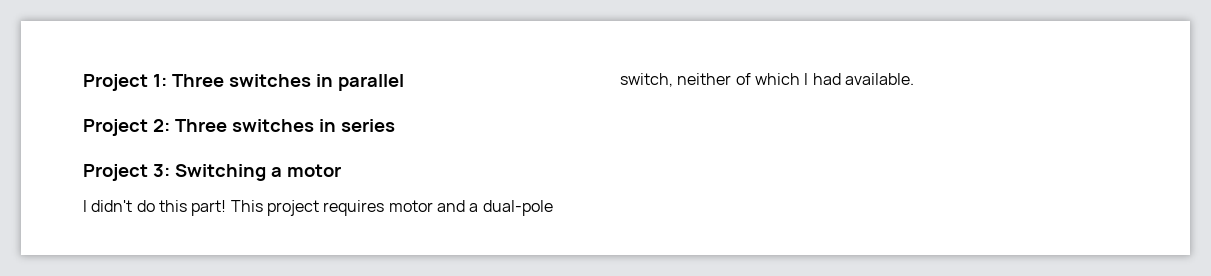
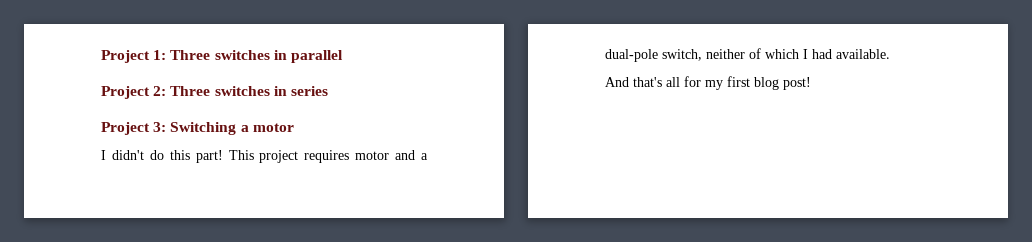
+ And that's all for my first blog post!

